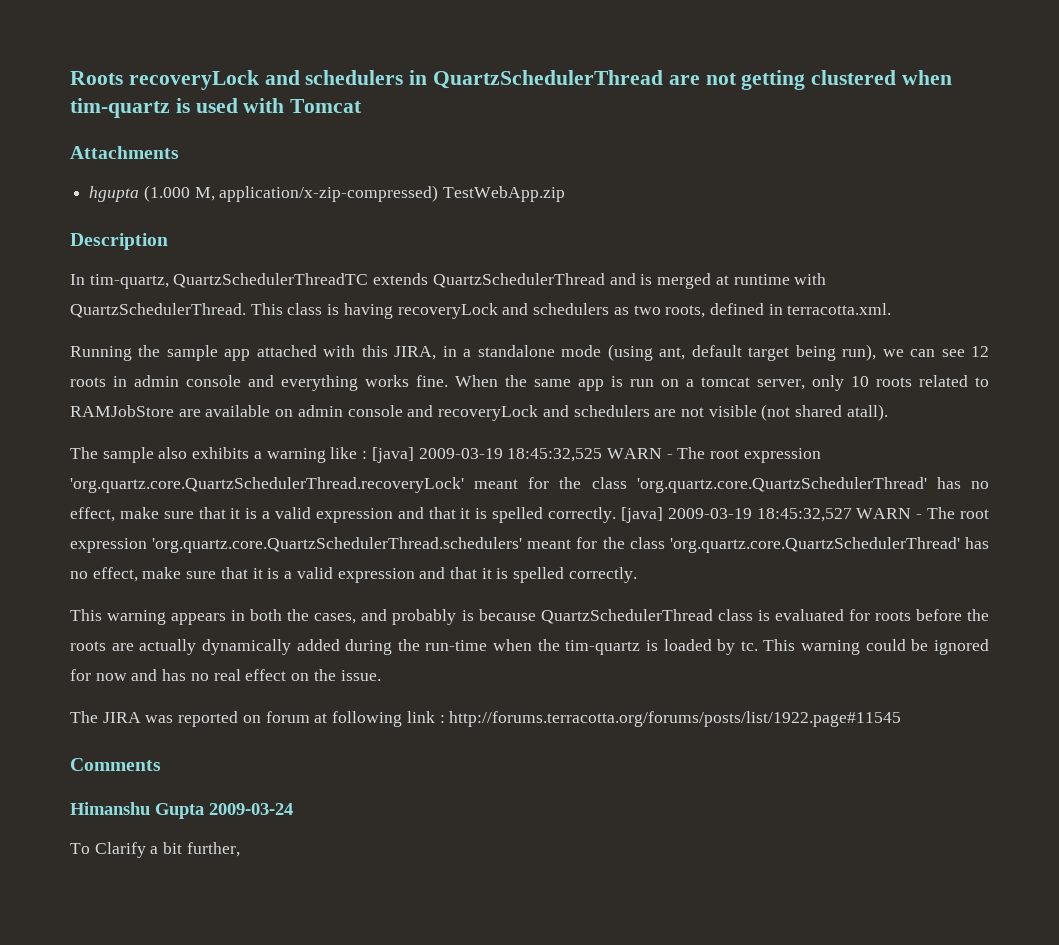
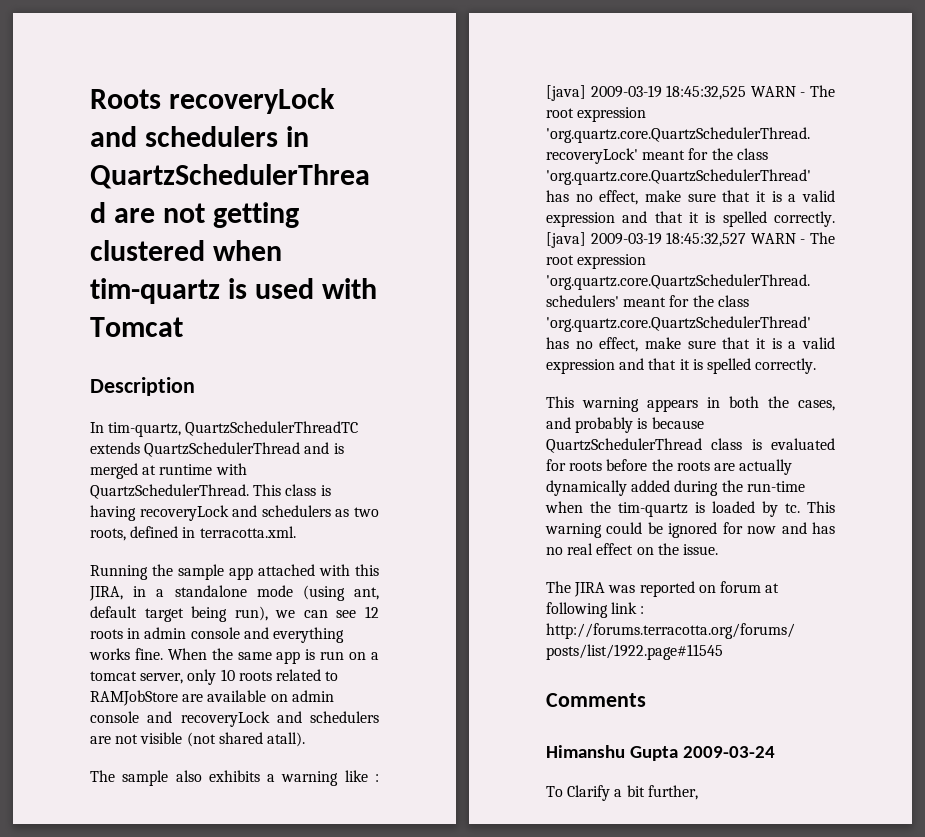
- Attachments
- hgupta (1.000 M, application/x-zip-compressed) TestWebApp.zip

